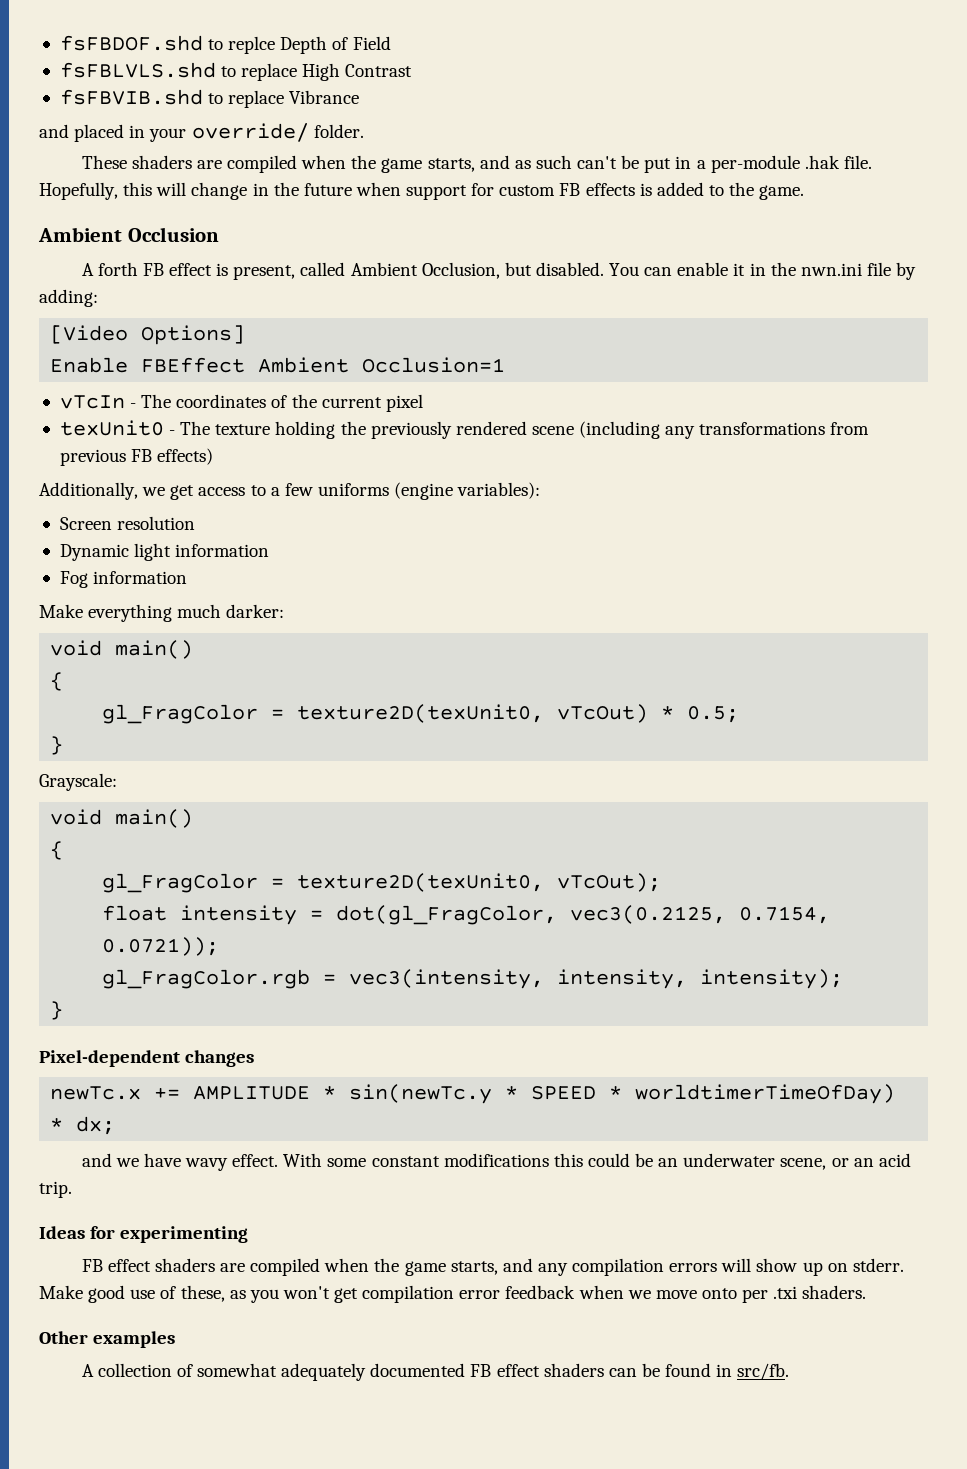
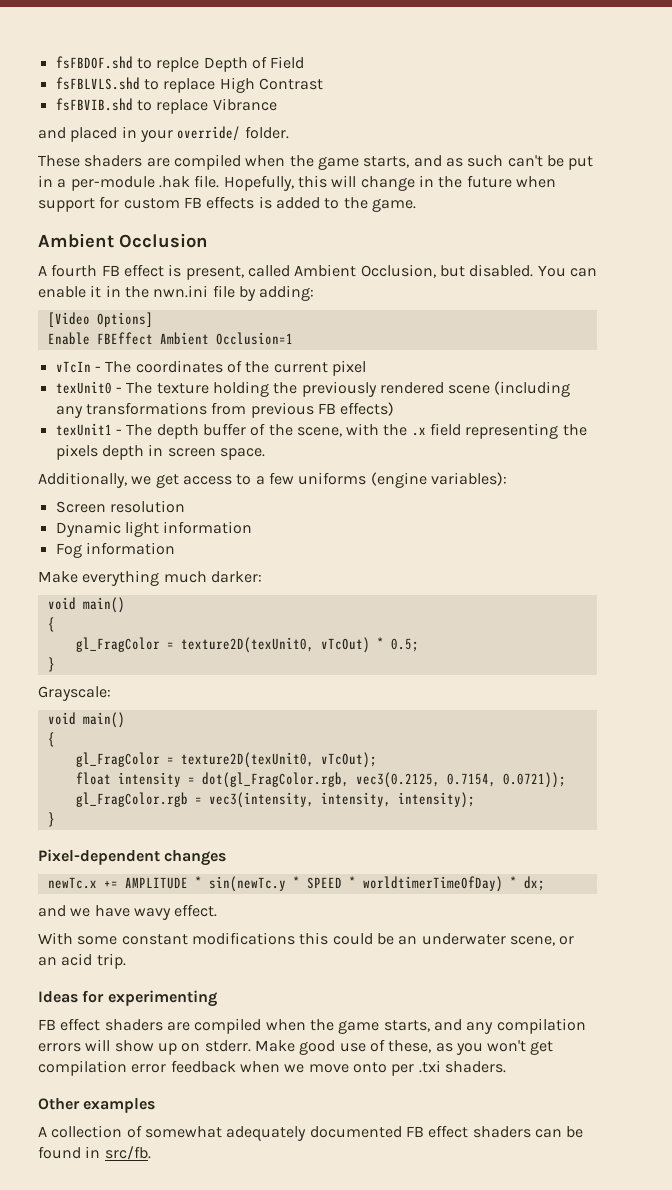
- A forth FB effect is present, called Ambient Occlusion, but disabled.
+ A fourth FB effect is present, called Ambient Occlusion, but disabled.
+ texUnit1 - The depth buffer of the scene, with the .x field representing the pixels depth in screen space.
- float intensity = dot(gl_FragColor, vec3(0.2125, 0.7154, 0.0721));
+ float intensity = dot(gl_FragColor.rgb, vec3(0.2125, 0.7154, 0.0721));
- and we have wavy effect. With some constant modifications this could be an underwater scene, or an acid trip.
+ and we have wavy effect.
+ With some constant modifications this could be an underwater scene, or an acid trip.

